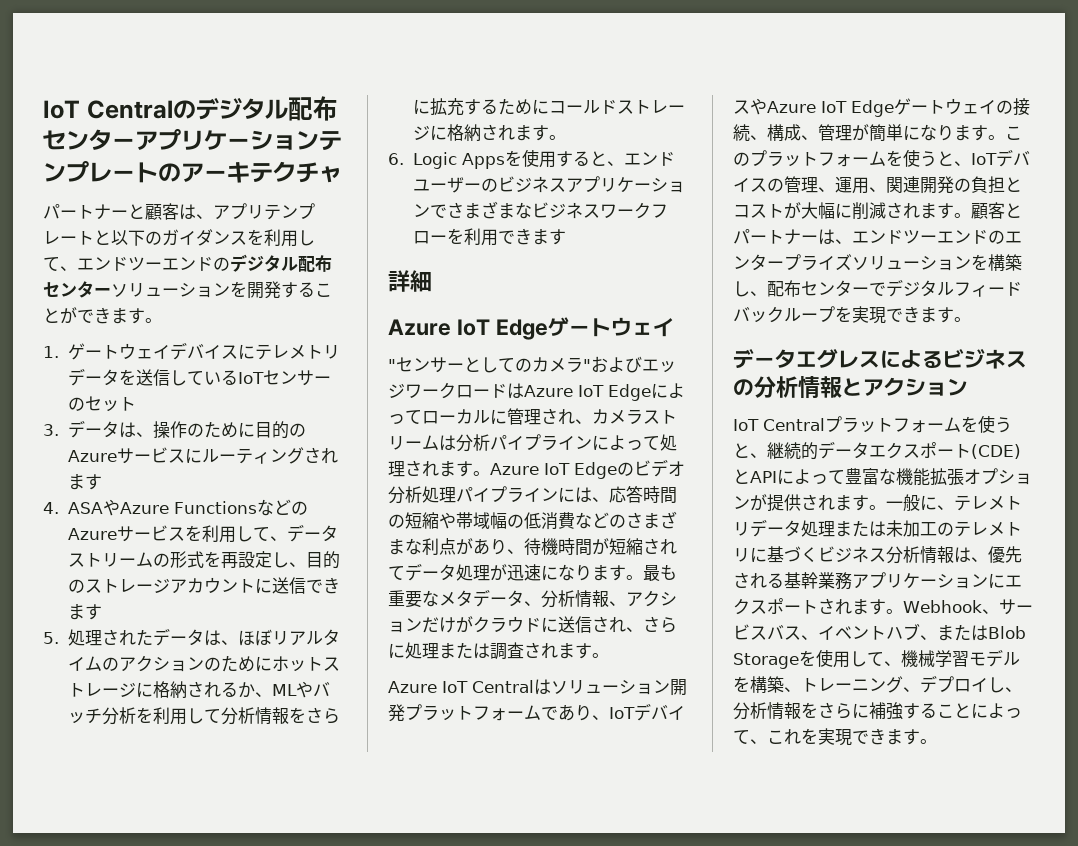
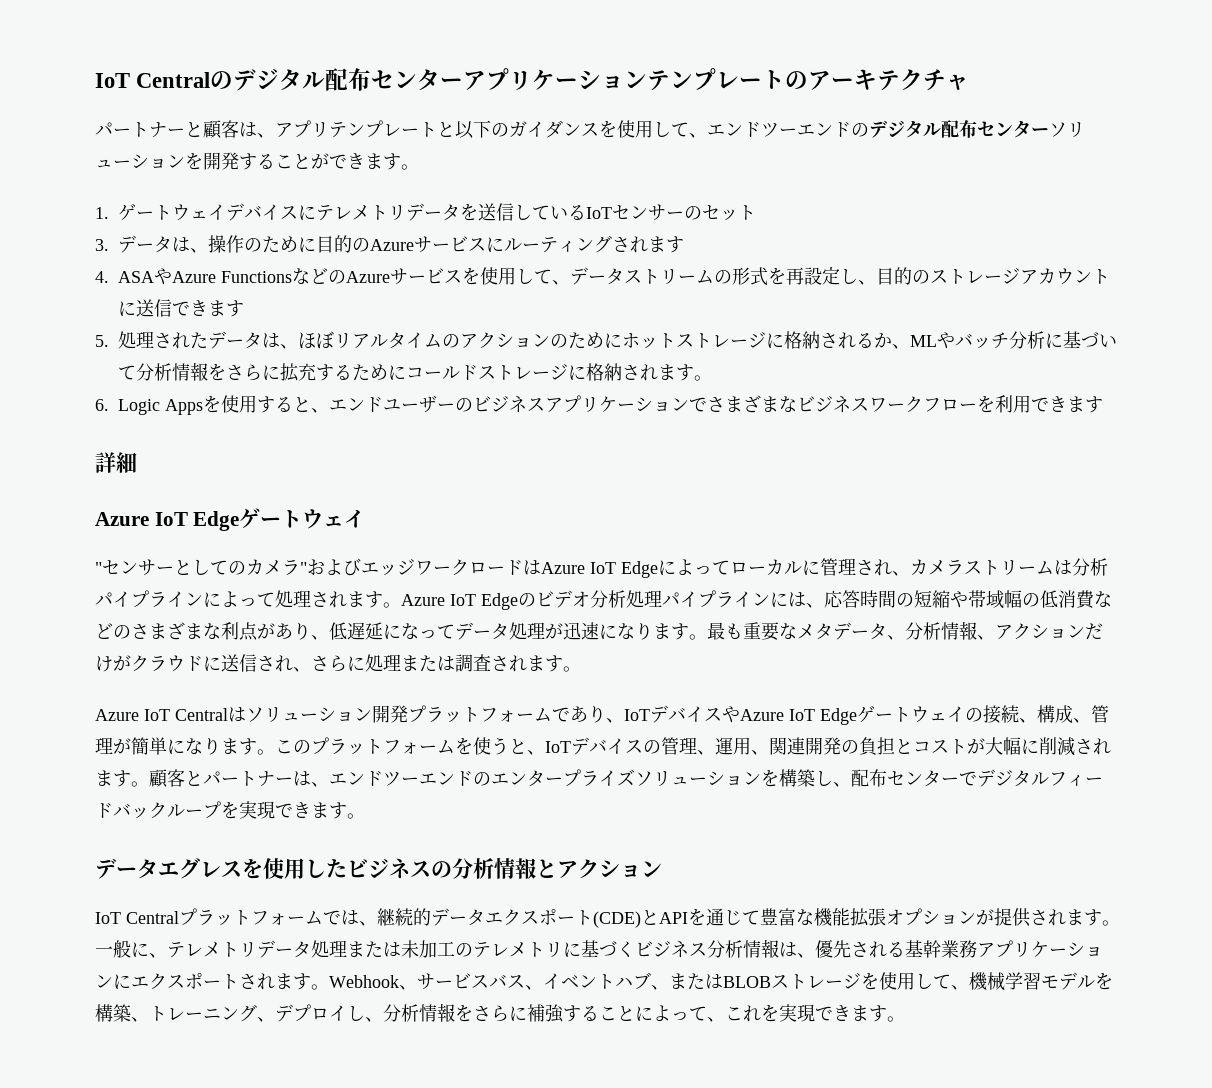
- パートナーと顧客は、アプリテンプレートと以下のガイダンスを利用して、エンドツーエンドのデジタル配布センターソリューションを開発することができます。
+ パートナーと顧客は、アプリテンプレートと以下のガイダンスを使用して、エンドツーエンドのデジタル配布センターソリューションを開発することができます。
- 4. ASAやAzure FunctionsなどのAzureサービスを利用して、データストリームの形式を再設定し、目的のストレージアカウントに送信できます
+ 4. ASAやAzure FunctionsなどのAzureサービスを使用して、データストリームの形式を再設定し、目的のストレージアカウントに送信できます
- 5.処理されたデータは、ほぼリアルタイムのアクションのためにホットストレージに格納されるか、MLやバッチ分析を利用して分析情報をさらに拡充するためにコールドストレージに格納されます。
+ 5.処理されたデータは、ほぼリアルタイムのアクションのためにホットストレージに格納されるか、MLやバッチ分析に基づいて分析情報をさらに拡充するためにコールドストレージに格納されます。
- Azure IoT Edgeのビデオ分析処理パイプラインには、応答時間の短縮や帯域幅の低消費などのさまざまな利点があり、待機時間が短縮されてデータ処理が迅速になります。
+ Azure IoT Edgeのビデオ分析処理パイプラインには、応答時間の短縮や帯域幅の低消費などのさまざまな利点があり、低遅延になってデータ処理が迅速になります。
- データエグレスによるビジネスの分析情報とアクション
+ データエグレスを使用したビジネスの分析情報とアクション
- IoT Centralプラットフォームを使うと、継続的データエクスポート(CDE)とAPIによって豊富な機能拡張オプションが提供されます。
+ IoT Centralプラットフォームでは、継続的データエクスポート(CDE)とAPIを通じて豊富な機能拡張オプションが提供されます。
- Webhook、サービスバス、イベントハブ、またはBlob Storageを使用して、機械学習モデルを構築、トレーニング、デプロイし、分析情報をさらに補強することによって、これを実現できます。
+ Webhook、サービスバス、イベントハブ、またはBLOBストレージを使用して、機械学習モデルを構築、トレーニング、デプロイし、分析情報をさらに補強することによって、これを実現できます。

